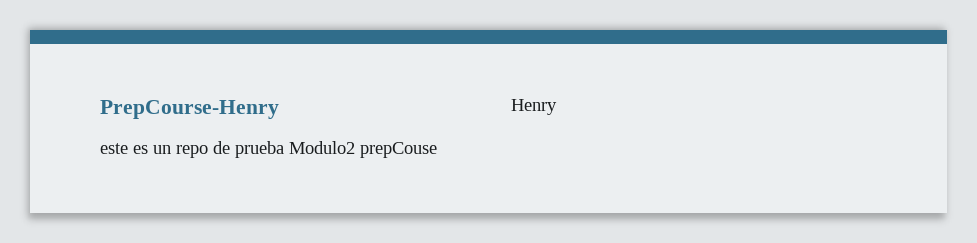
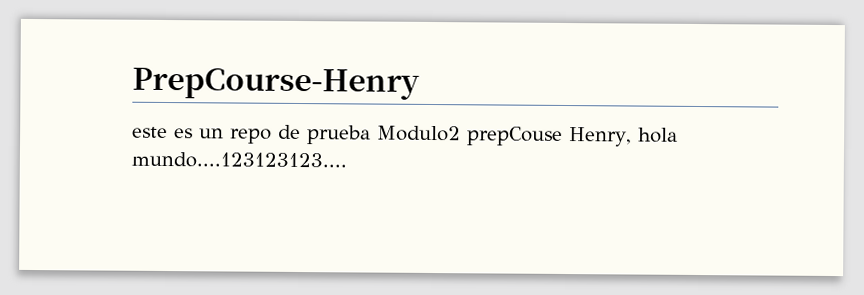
- este es un repo de prueba Modulo2 prepCouse Henry
+ este es un repo de prueba Modulo2 prepCouse Henry, hola mundo....123123123....

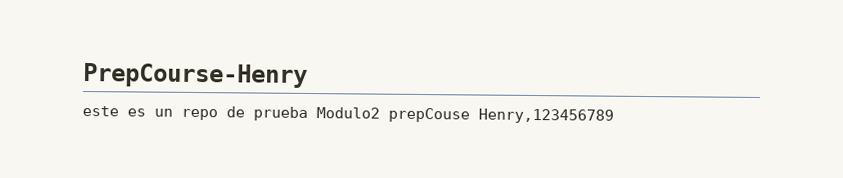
- este es un repo de prueba Modulo2 prepCouse Henry, hola mundo....123123123....
+ este es un repo de prueba Modulo2 prepCouse Henry,123456789

